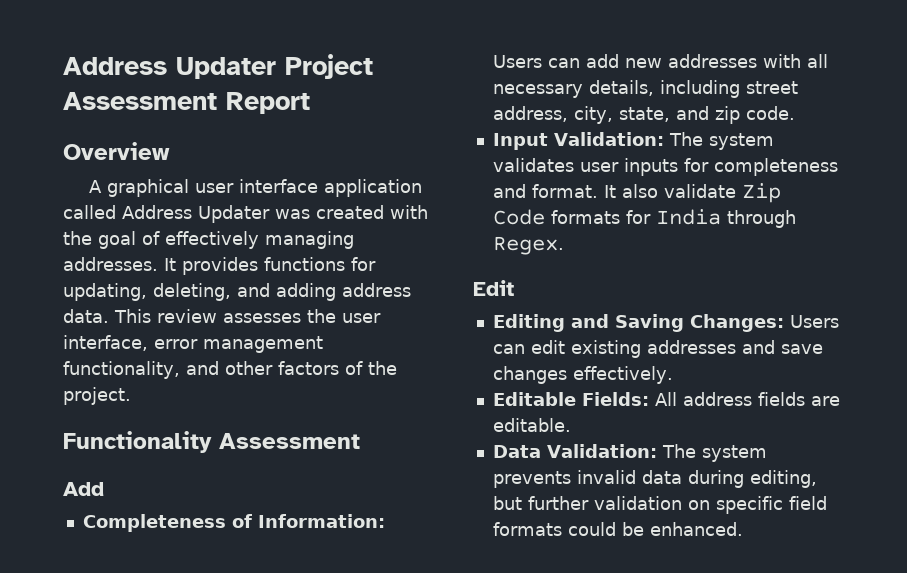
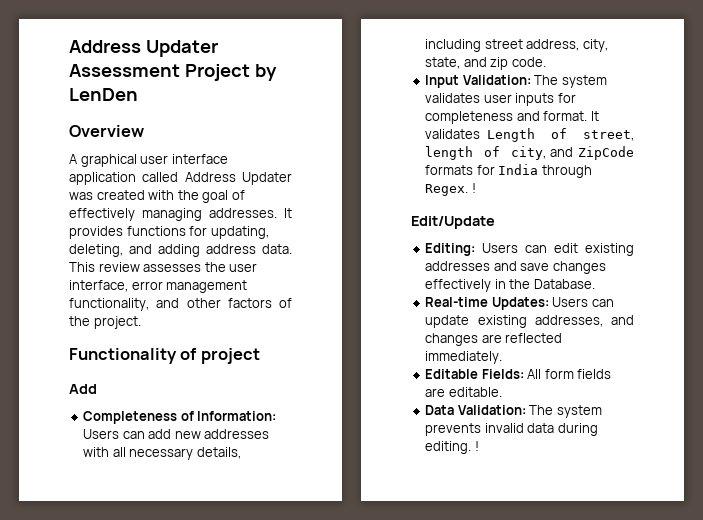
- Address Updater Project Assessment Report
+ Address Updater Assessment Project by LenDen
- Functionality Assessment
+ Functionality of project
- It also validate Zip Code formats for India through Regex.
- Edit
- Editing and Saving Changes: Users can edit existing addresses and save changes effectively.
+ It validates Length of street, length of city, and ZipCode formats for India through Regex. !
+ Edit/Update
+ Editing: Users can edit existing addresses and save changes effectively in the Database.
+ Real-time Updates: Users can update existing addresses, and changes are reflected immediately.
- Editable Fields: All address fields are editable.
+ Editable Fields: All form fields are editable.
- Data Validation: The system prevents invalid data during editing, but further validation on specific field formats could be enhanced.
+ Data Validation: The system prevents invalid data during editing. !

